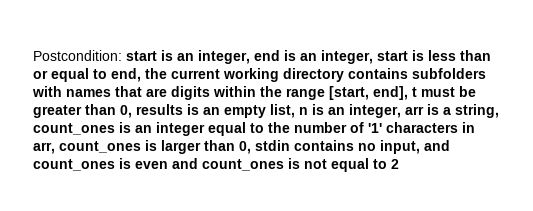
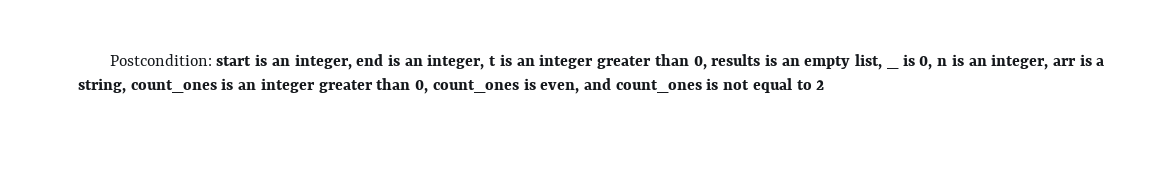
- Postcondition: start is an integer, end is an integer, start is less than or equal to end, the current working directory contains subfolders with names that are digits within the range [start, end], t must be greater than 0, results is an empty list, n is an integer, arr is a string, count_ones is an integer equal to the number of '1' characters in arr, count_ones is larger than 0, stdin contains no input, and count_ones is even and count_ones is not equal to 2
+ Postcondition: start is an integer, end is an integer, t is an integer greater than 0, results is an empty list, _ is 0, n is an integer, arr is a string, count_ones is an integer greater than 0, count_ones is even, and count_ones is not equal to 2

